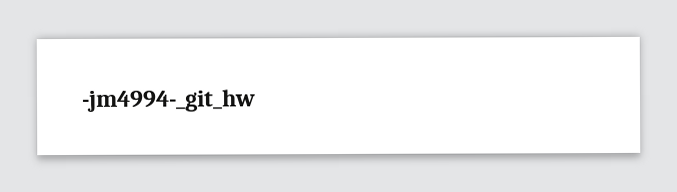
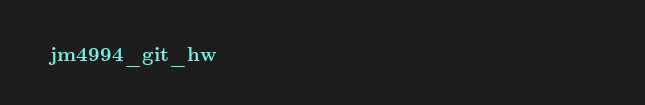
- -jm4994-_git_hw
+ jm4994_git_hw

